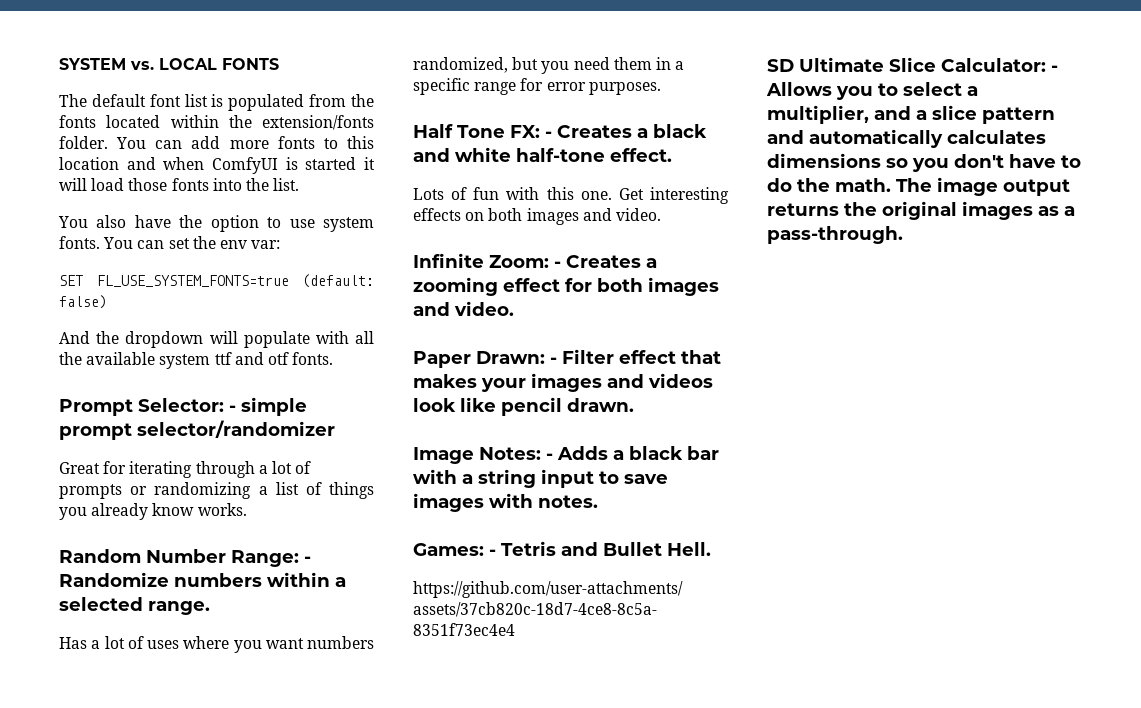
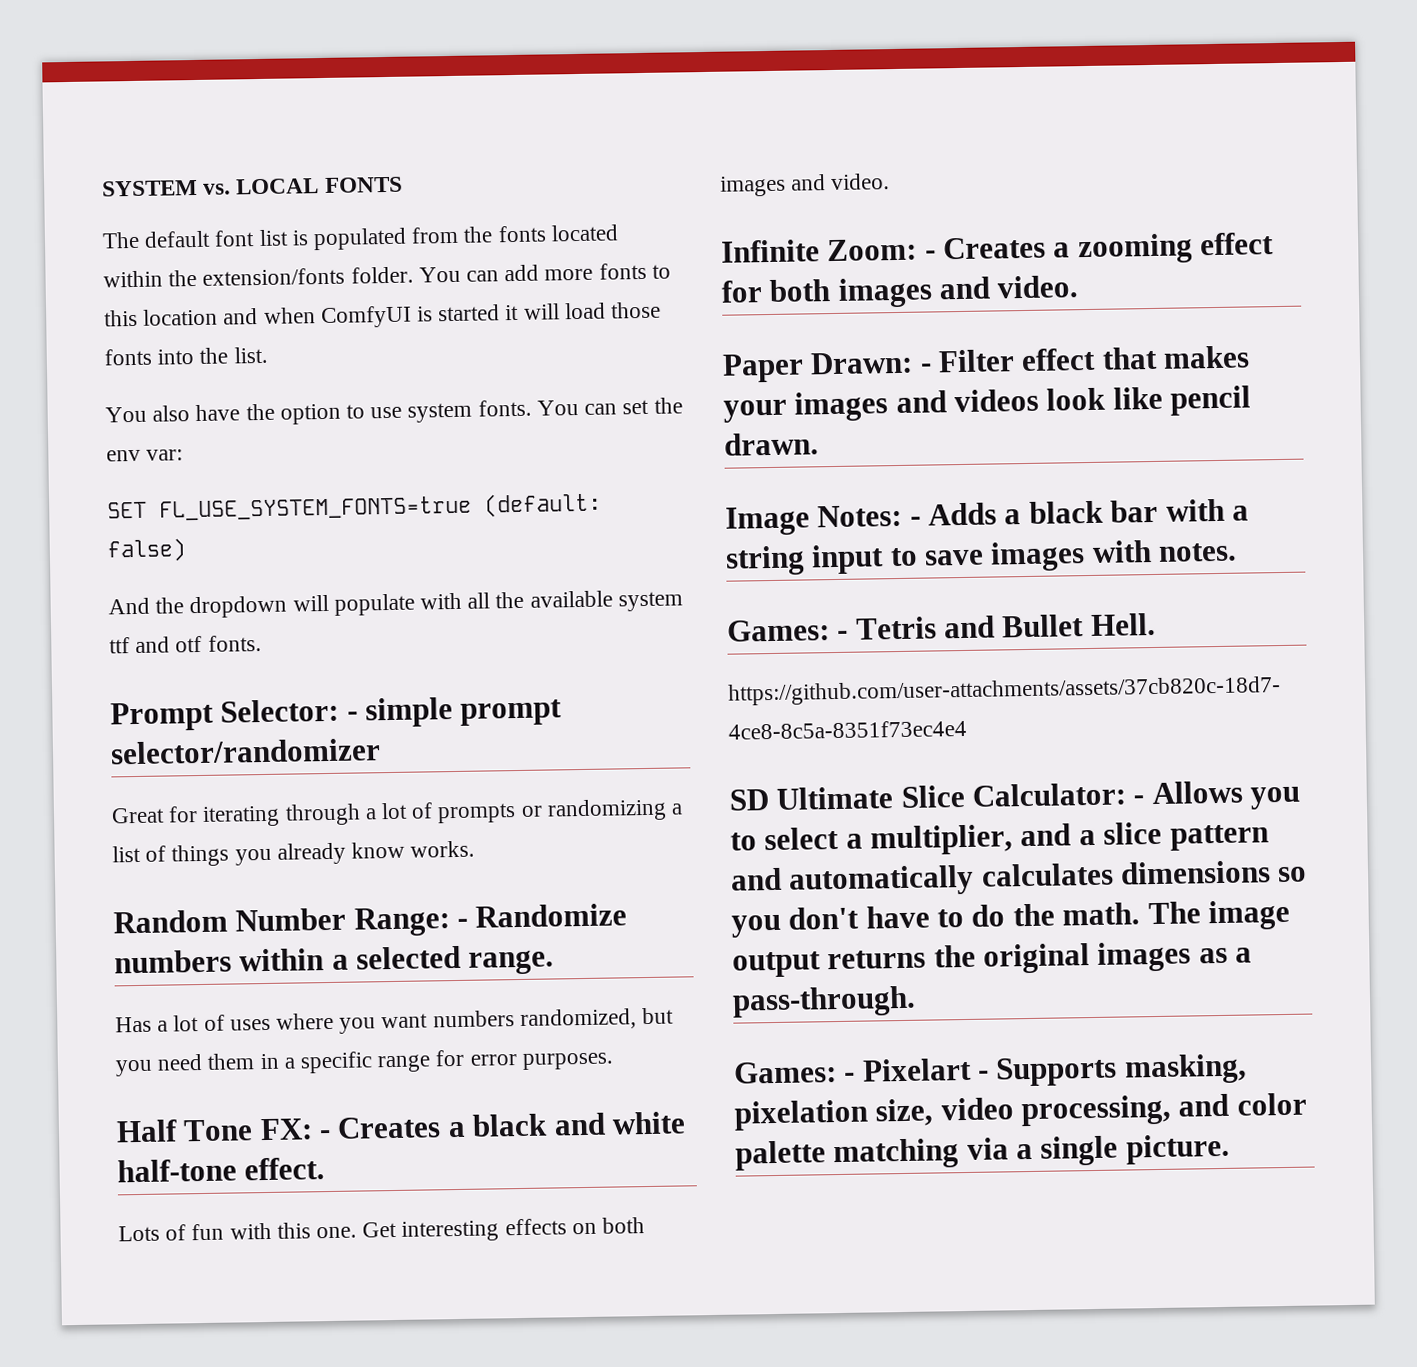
+ Games: - Pixelart - Supports masking, pixelation size, video processing, and color palette matching via a single picture.

